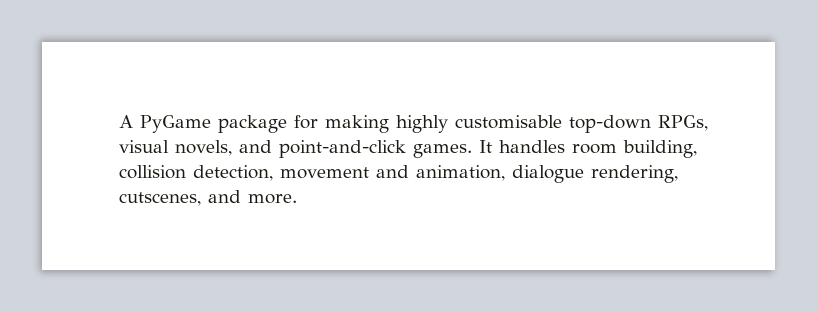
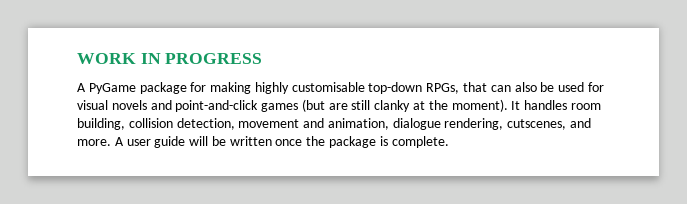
+ WORK IN PROGRESS
- A PyGame package for making highly customisable top-down RPGs, visual novels, and point-and-click games.
+ A PyGame package for making highly customisable top-down RPGs, that can also be used for visual novels and point-and-click games (but are still clanky at the moment).
+ A user guide will be written once the package is complete.

